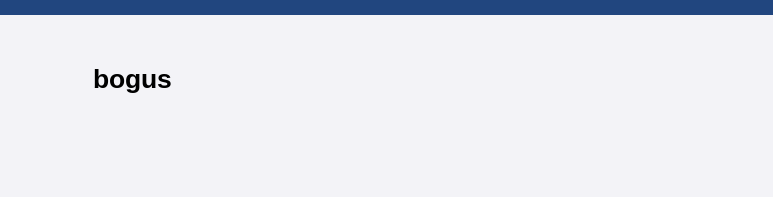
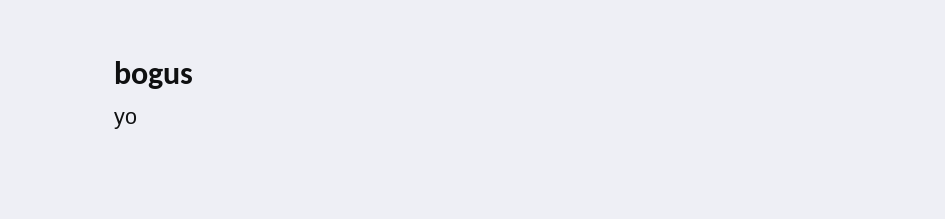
+ yo

